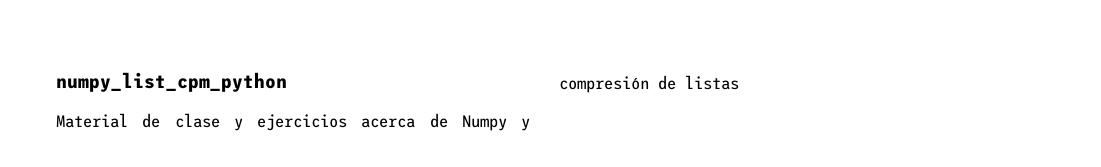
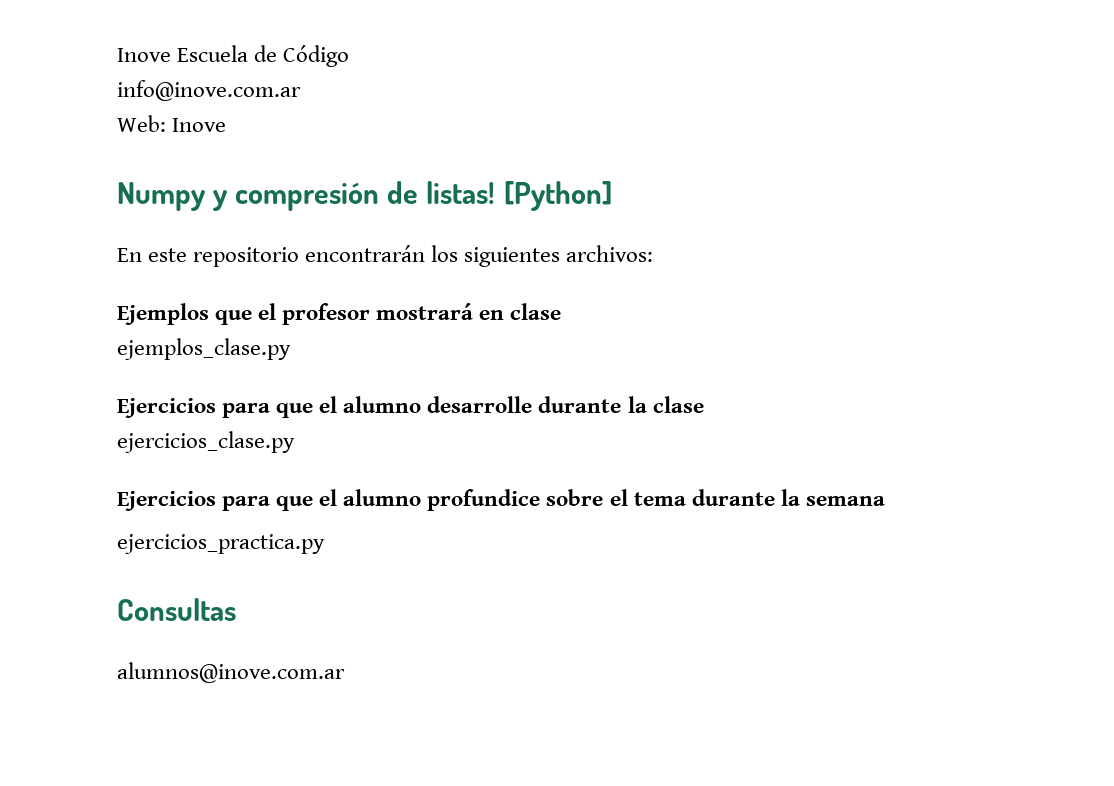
- numpy_list_cpm_python
- Material de clase y ejercicios acerca de Numpy y compresión de listas
+ Inove Escuela de Código
+ info@inove.com.ar
+ Web: Inove
+ Numpy y compresión de listas! [Python]
+ En este repositorio encontrarán los siguientes archivos:
+ Ejemplos que el profesor mostrará en clase
+ ejemplos_clase.py
+ Ejercicios para que el alumno desarrolle durante la clase
+ ejercicios_clase.py
+ Ejercicios para que el alumno profundice sobre el tema durante la semana
+ ejercicios_practica.py
+ Consultas
+ alumnos@inove.com.ar

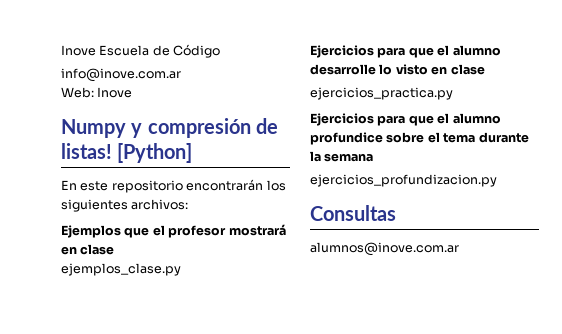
- Ejercicios para que el alumno desarrolle durante la clase
- ejercicios_clase.py
+ Ejercicios para que el alumno desarrolle lo visto en clase
+ ejercicios_practica.py
- ejercicios_practica.py
+ ejercicios_profundizacion.py

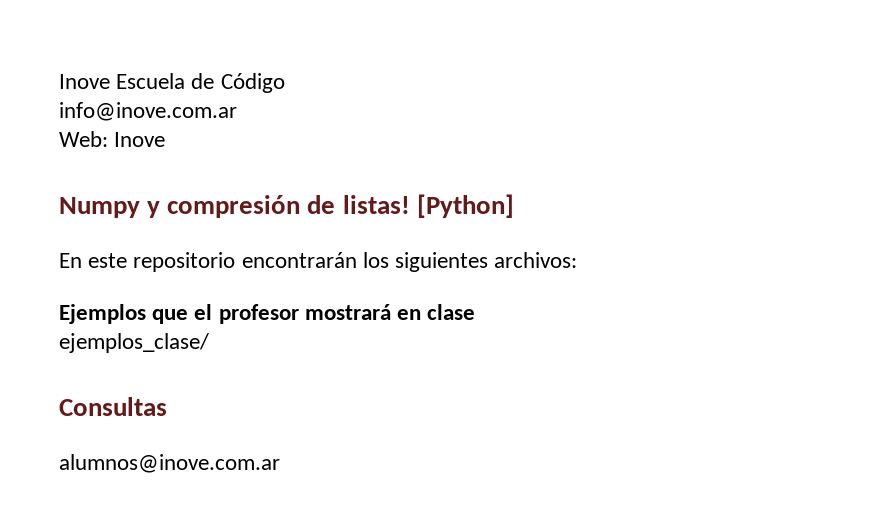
- ejemplos_clase.py
- Ejercicios para que el alumno desarrolle lo visto en clase
- ejercicios_practica.py
- Ejercicios para que el alumno profundice sobre el tema durante la semana
- ejercicios_profundizacion.py
+ ejemplos_clase/

